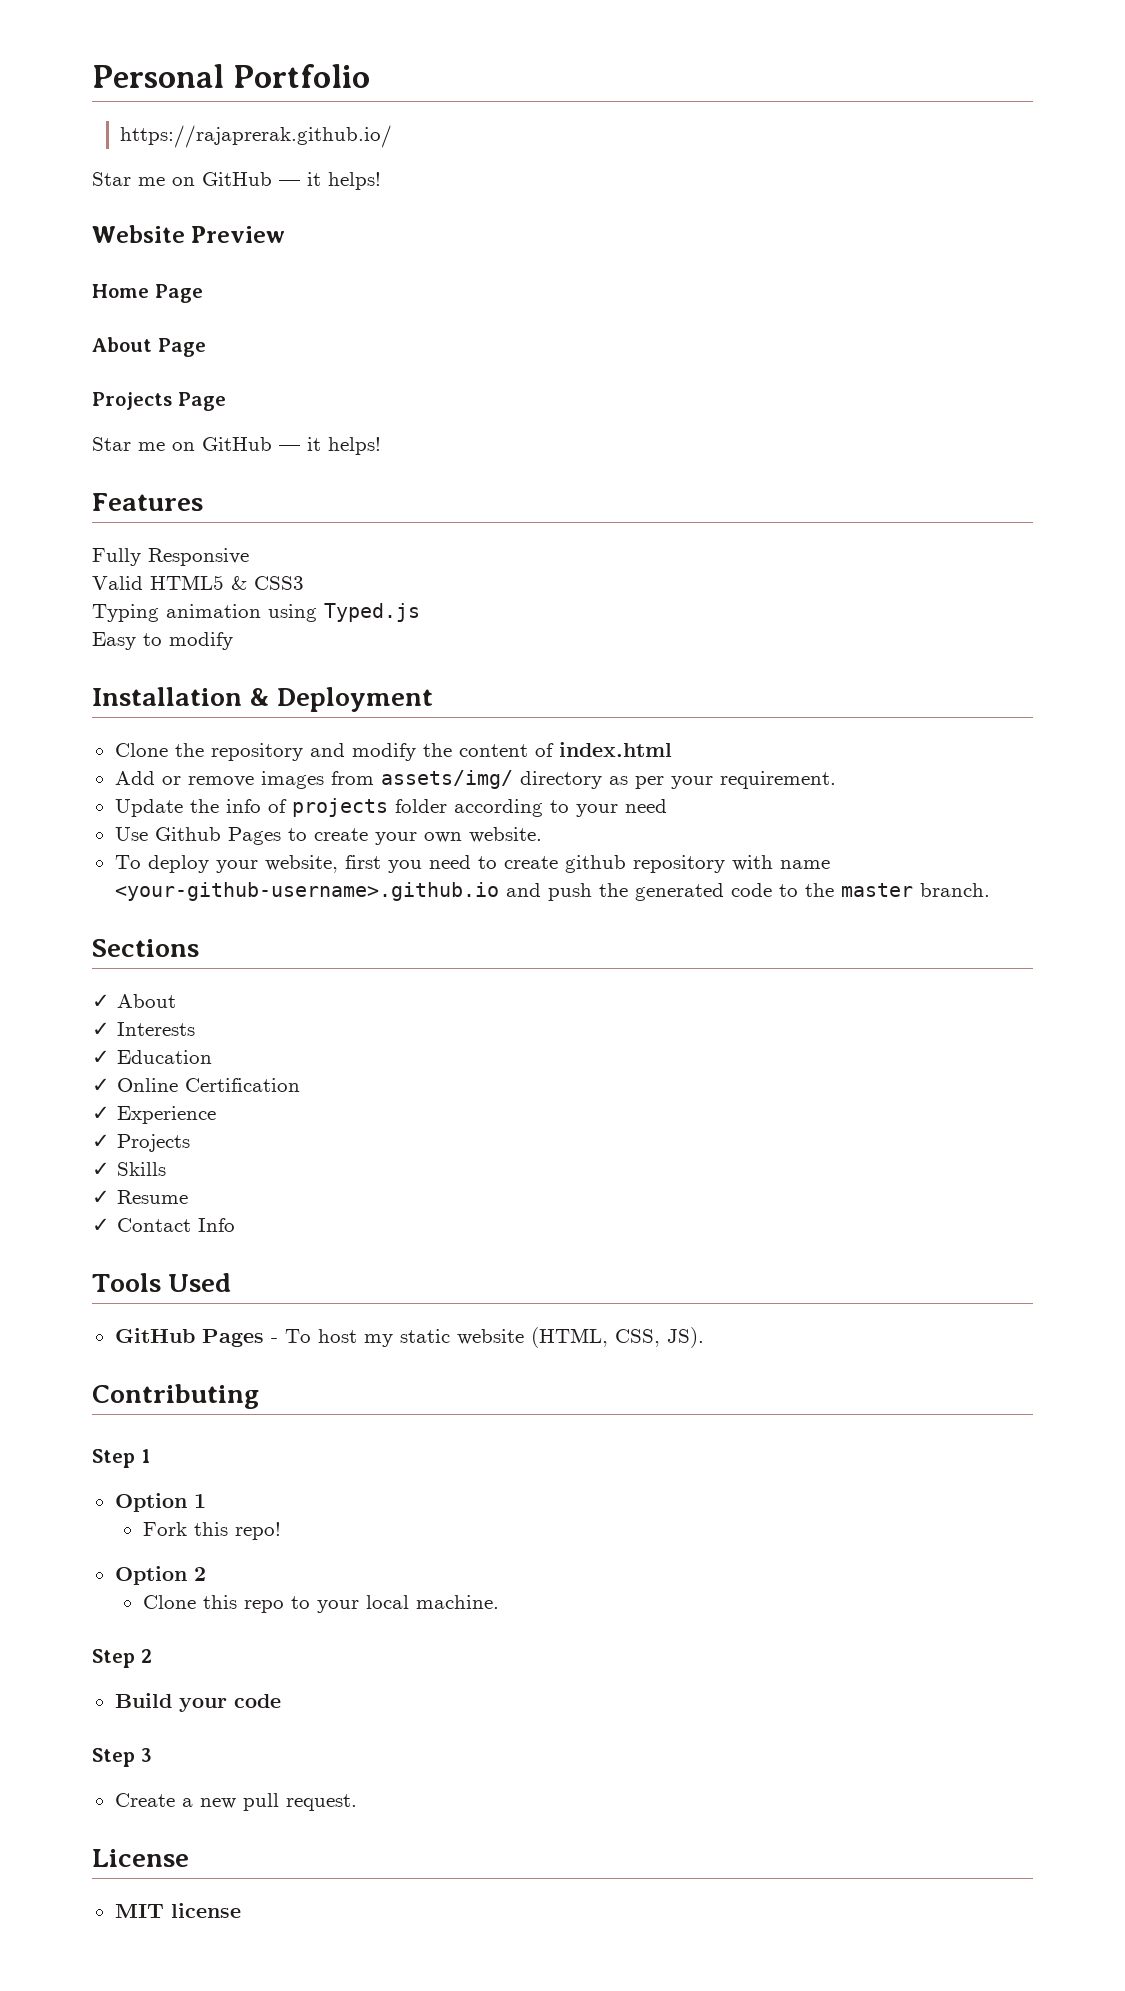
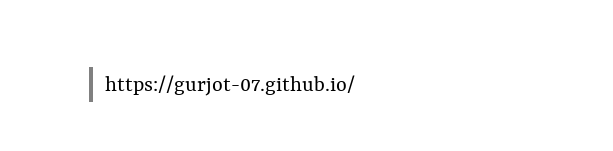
- Personal Portfolio
- https://rajaprerak.github.io/
- Star me on GitHub — it helps!
- Website Preview
- Home Page
- About Page
- Projects Page
- Star me on GitHub — it helps!
- Features
- Fully Responsive
- Valid HTML5 & CSS3
- Typing animation using Typed.js
- Easy to modify
- Installation & Deployment
- Clone the repository and modify the content of index.html
- Add or remove images from assets/img/ directory as per your requirement.
- Update the info of projects folder according to your need
- Use Github Pages to create your own website.
- To deploy your website, first you need to create github repository with name <your-github-username>.github.io and push the generated code to the master branch.
- Sections
- ✓ About
- ✓ Interests
- ✓ Education
- ✓ Online Certification
- ✓ Experience
- ✓ Projects
- ✓ Skills
- ✓ Resume
- ✓ Contact Info
- Tools Used
- GitHub Pages - To host my static website (HTML, CSS, JS).
- Contributing
- Step 1
- Option 1
- Fork this repo!
- Option 2
- Clone this repo to your local machine.
- Step 2
- Build your code
- Step 3
- Create a new pull request.
- License
- MIT license
+ https://gurjot-07.github.io/

